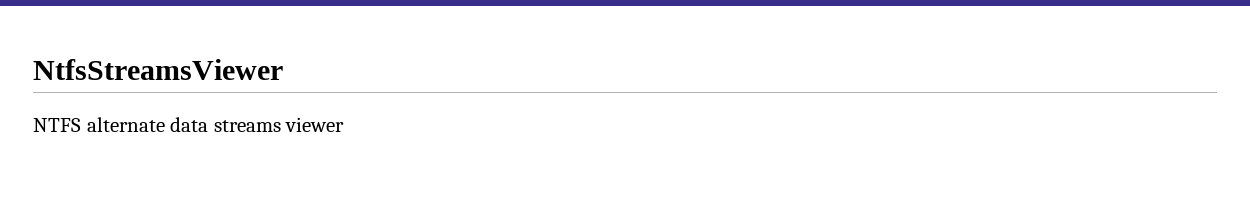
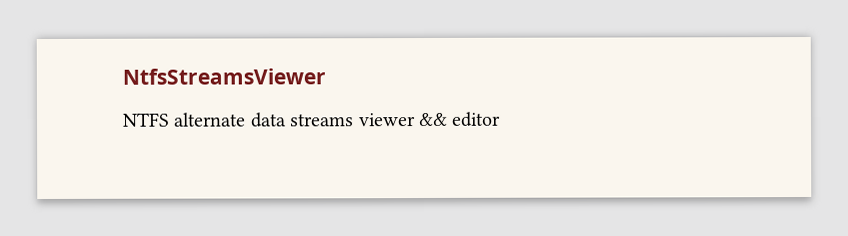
- NTFS alternate data streams viewer
+ NTFS alternate data streams viewer && editor

